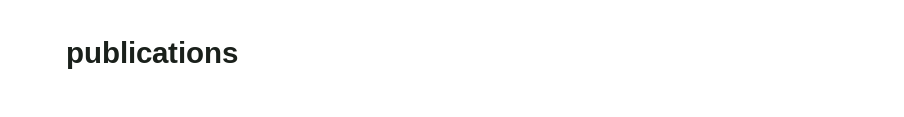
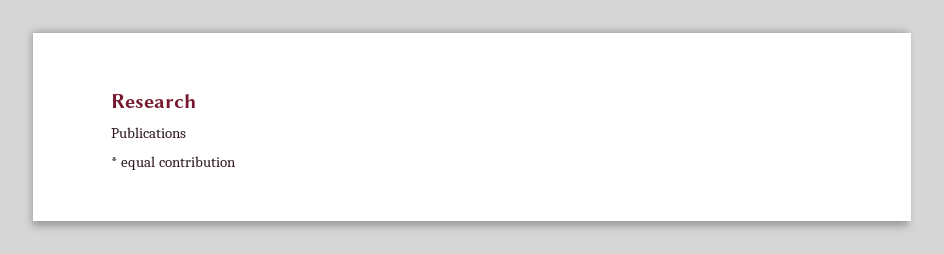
- publications
+ Research
+ Publications
+ * equal contribution

